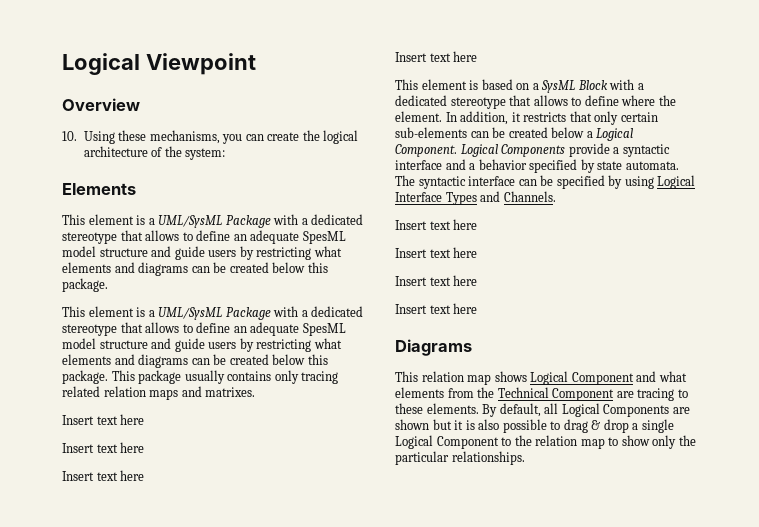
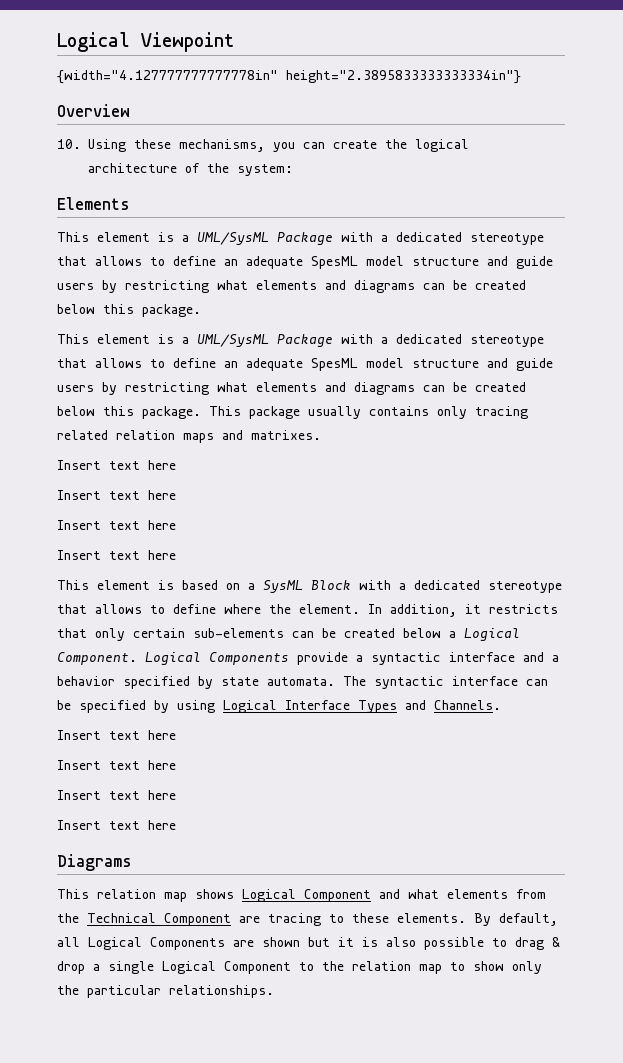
+ {width="4.127777777777778in" height="2.3895833333333334in"}

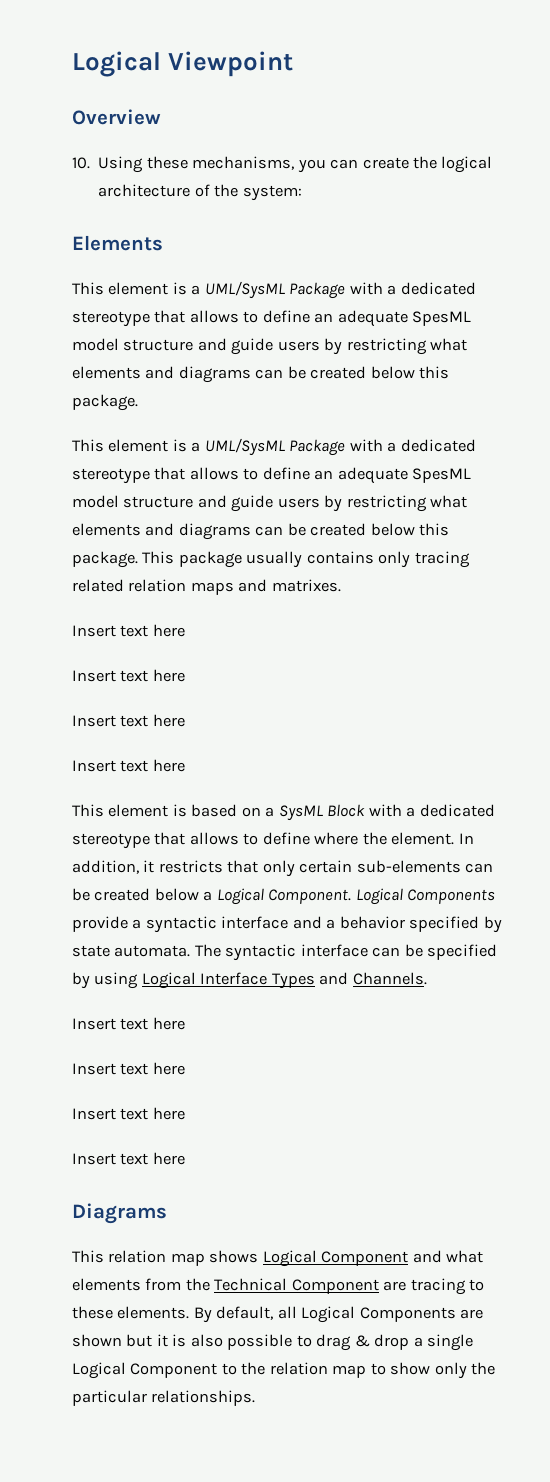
- {width="4.127777777777778in" height="2.3895833333333334in"}

